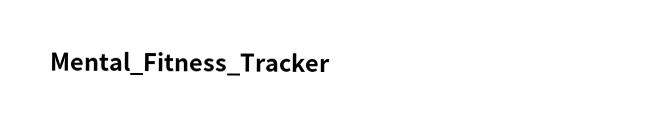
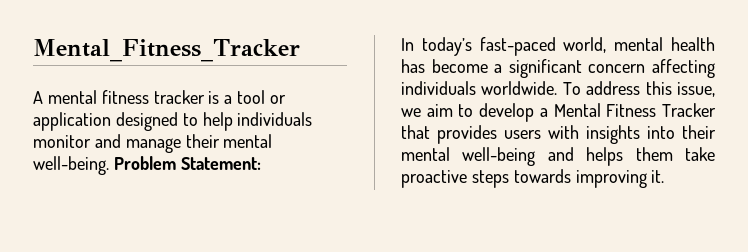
+ A mental fitness tracker is a tool or application designed to help individuals monitor and manage their mental well-being. Problem Statement:
+ In today’s fast-paced world, mental health has become a significant concern affecting individuals worldwide. To address this issue, we aim to develop a Mental Fitness Tracker that provides users with insights into their mental well-being and helps them take proactive steps towards improving it.

